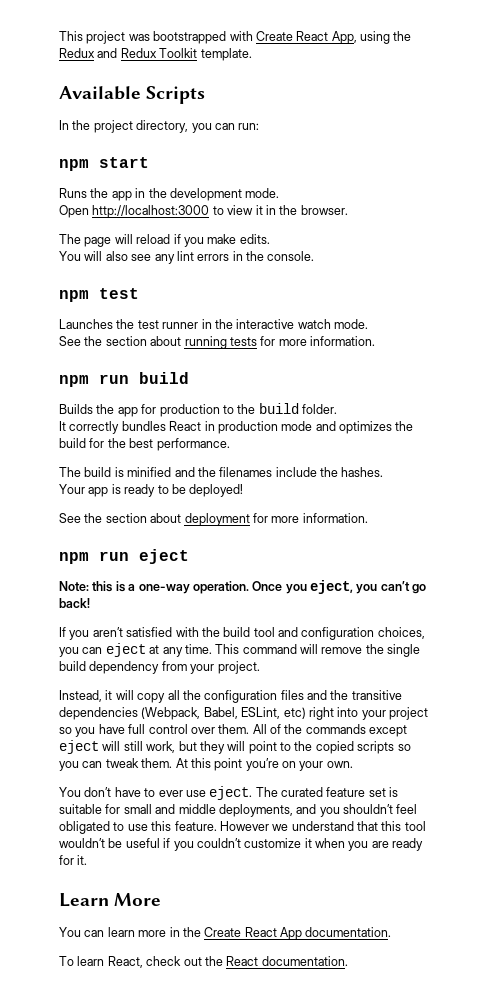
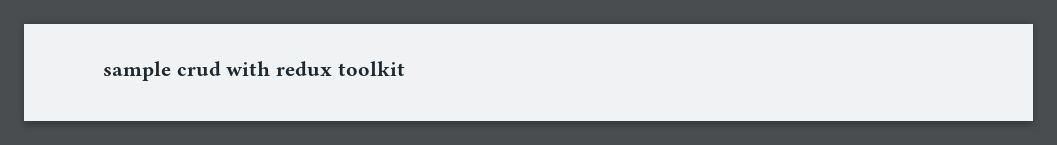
- This project was bootstrapped with Create React App, using the Redux and Redux Toolkit template.
- Available Scripts
- In the project directory, you can run:
- npm start
- Runs the app in the development mode.
- Open http://localhost:3000 to view it in the browser.
- The page will reload if you make edits.
- You will also see any lint errors in the console.
- npm test
- Launches the test runner in the interactive watch mode.
- See the section about running tests for more information.
- npm run build
- Builds the app for production to the build folder.
- It correctly bundles React in production mode and optimizes the build for the best performance.
- The build is minified and the filenames include the hashes.
- Your app is ready to be deployed!
- See the section about deployment for more information.
- npm run eject
- Note: this is a one-way operation. Once you eject, you can’t go back!
- If you aren’t satisfied with the build tool and configuration choices, you can eject at any time. This command will remove the single build dependency from your project.
- Instead, it will copy all the configuration files and the transitive dependencies (Webpack, Babel, ESLint, etc) right into your project so you have full control over them. All of the commands except eject will still work, but they will point to the copied scripts so you can tweak them. At this point you’re on your own.
- You don’t have to ever use eject. The curated feature set is suitable for small and middle deployments, and you shouldn’t feel obligated to use this feature. However we understand that this tool wouldn’t be useful if you couldn’t customize it when you are ready for it.
- Learn More
- You can learn more in the Create React App documentation.
- To learn React, check out the React documentation.
+ sample crud with redux toolkit

